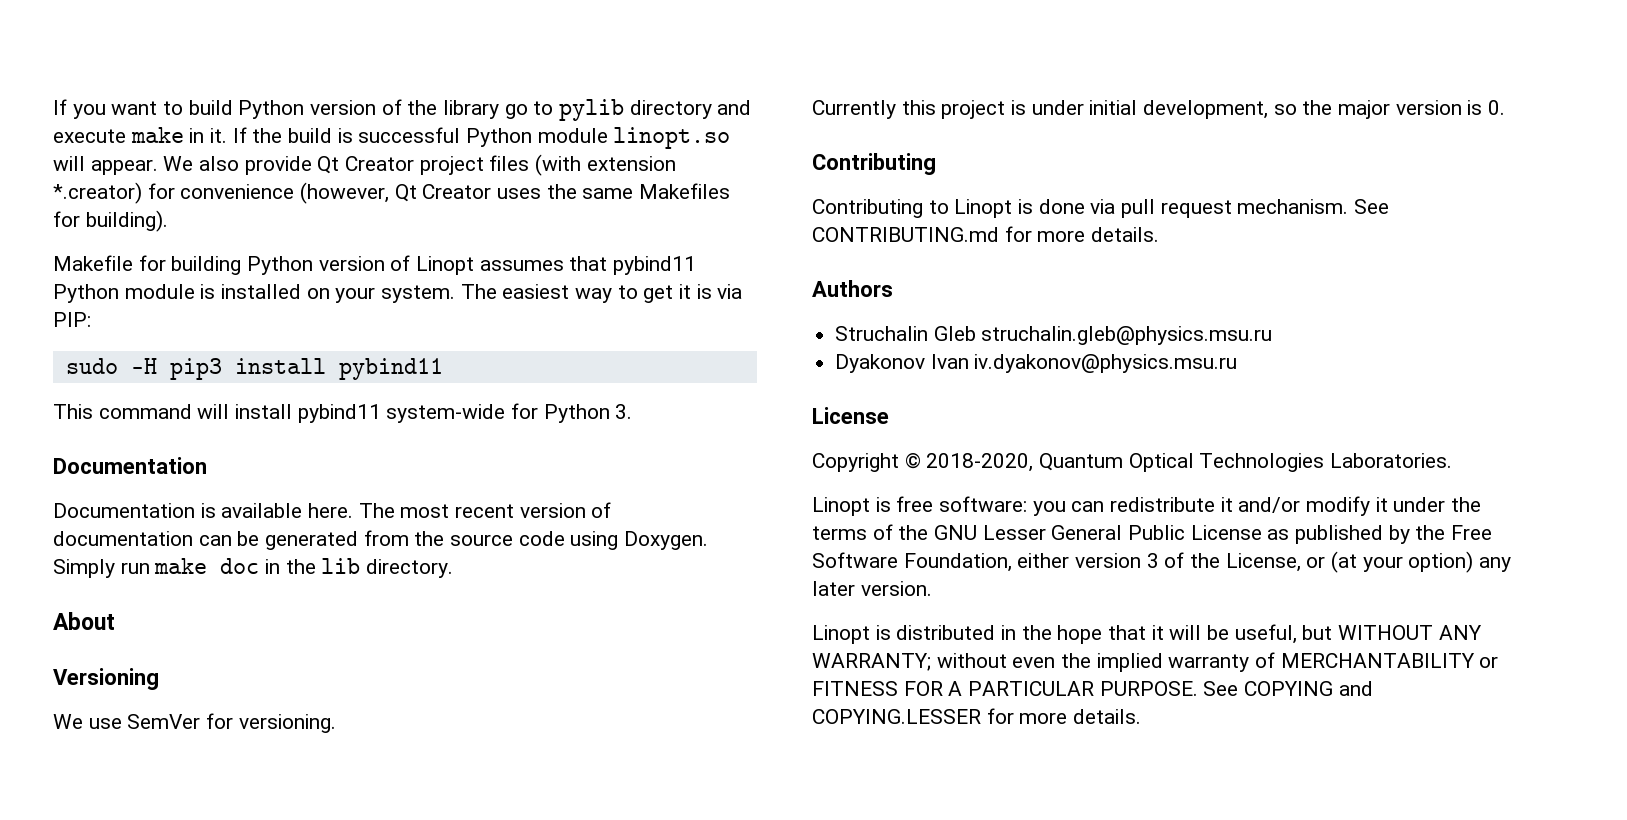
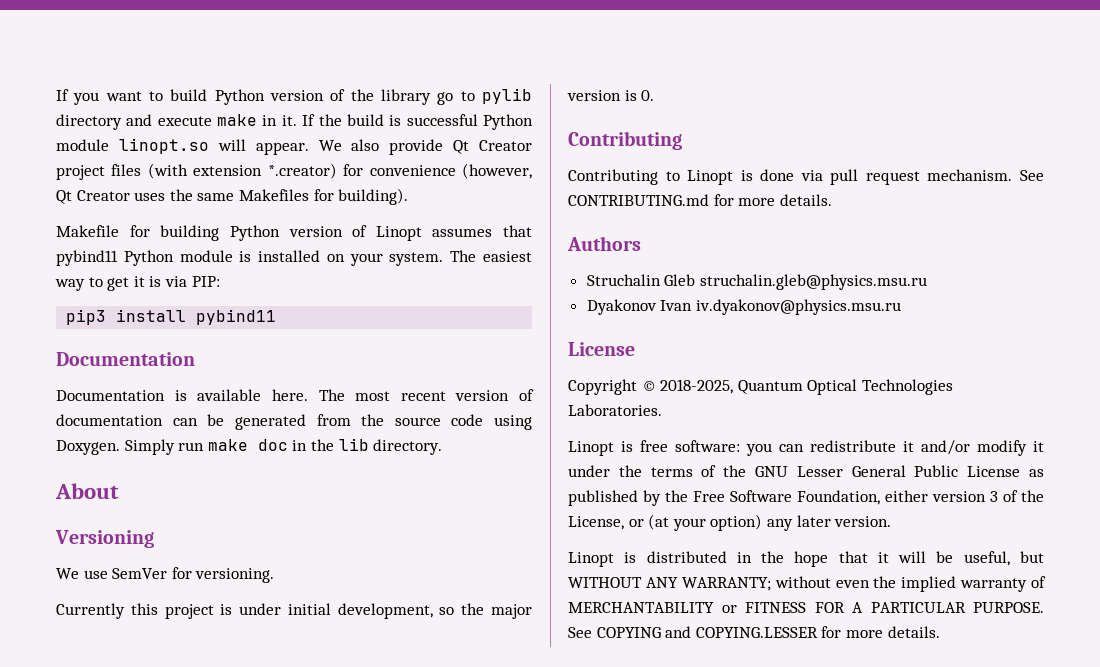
- sudo -H pip3 install pybind11
+ pip3 install pybind11
- This command will install pybind11 system-wide for Python 3.
- Copyright © 2018-2020, Quantum Optical Technologies Laboratories.
+ Copyright © 2018-2025, Quantum Optical Technologies Laboratories.

